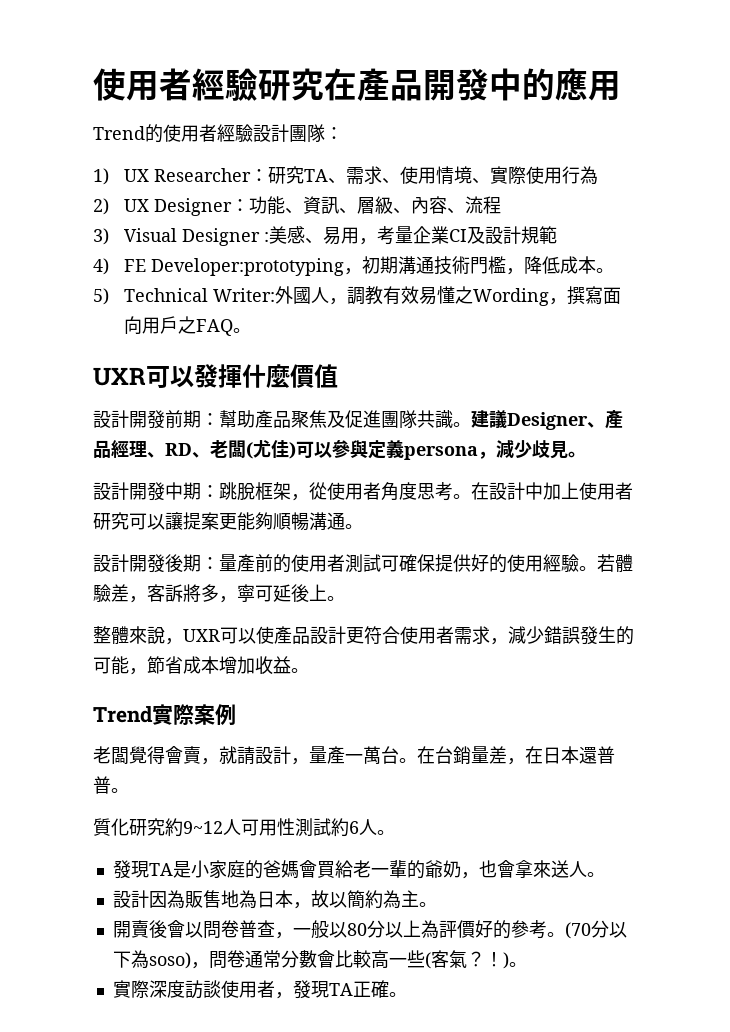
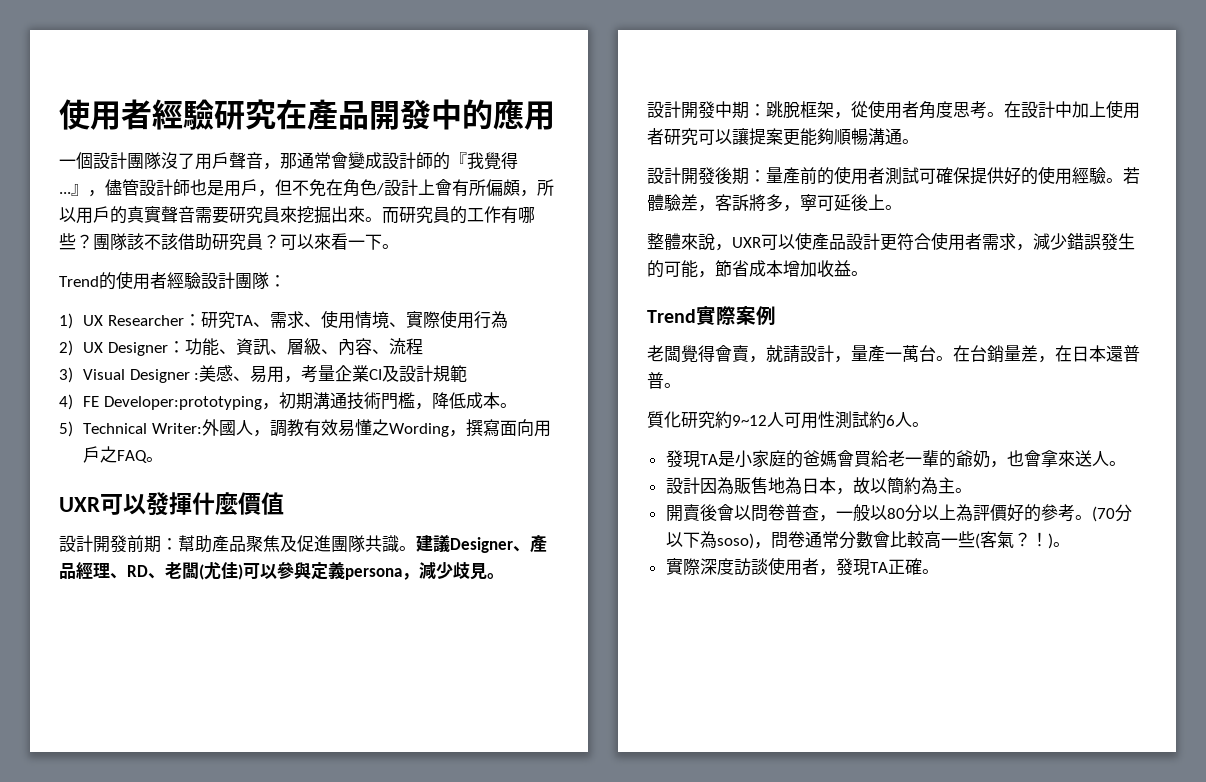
+ 一個設計團隊沒了用戶聲音，那通常會變成設計師的『我覺得...』，儘管設計師也是用戶，但不免在角色/設計上會有所偏頗，所以用戶的真實聲音需要研究員來挖掘出來。而研究員的工作有哪些？團隊該不該借助研究員？可以來看一下。

